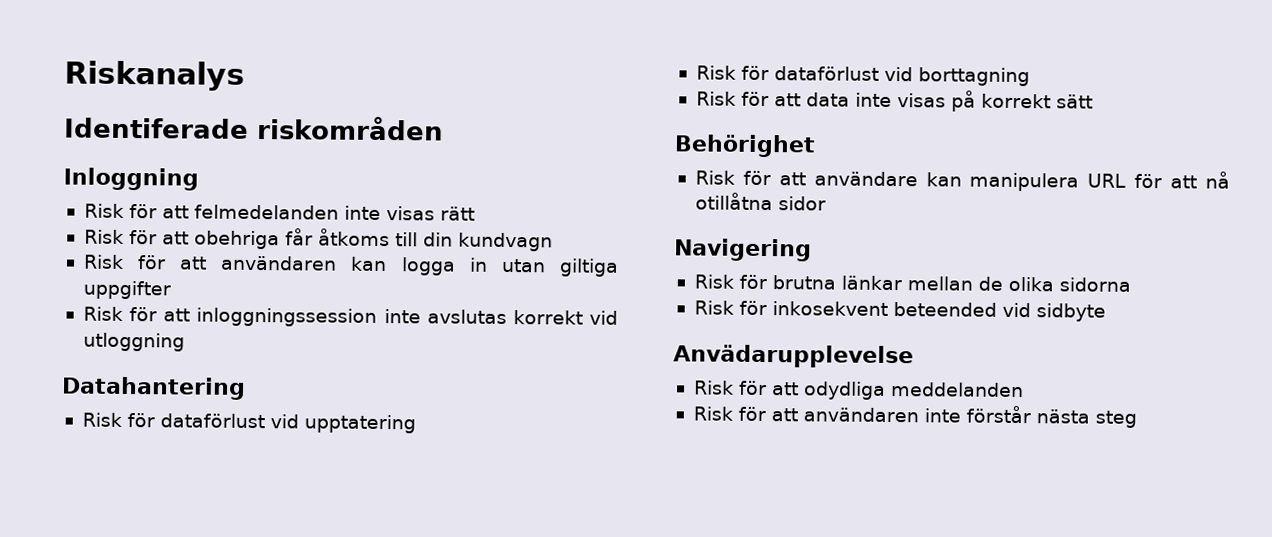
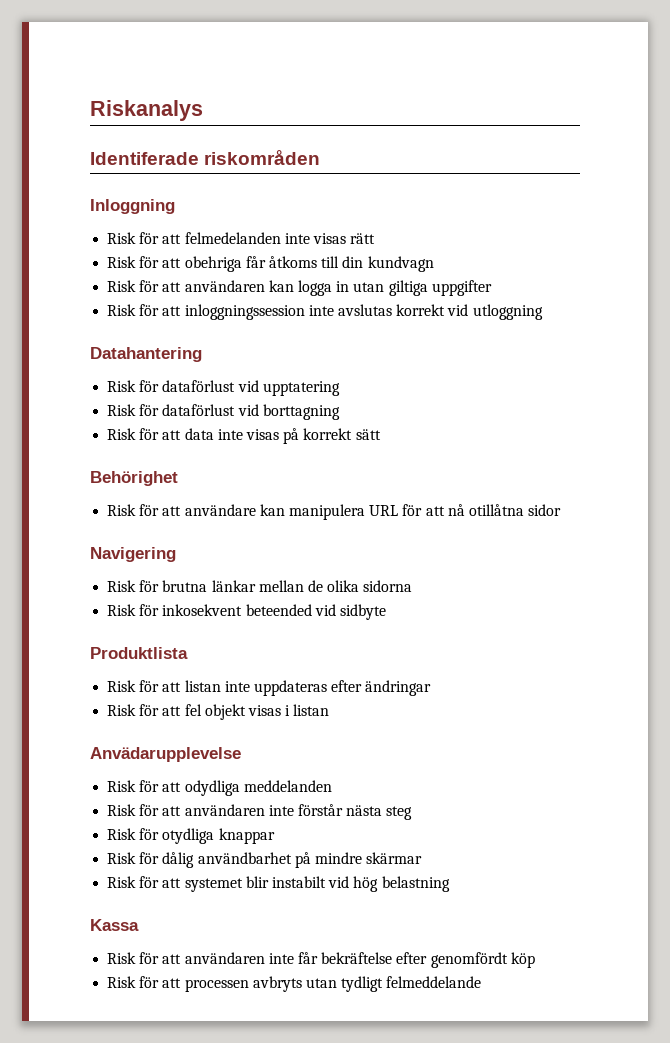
+ Produktlista
+ Risk för att listan inte uppdateras efter ändringar
+ Risk för att fel objekt visas i listan
+ Risk för otydliga knappar
+ Risk för dålig användbarhet på mindre skärmar
+ Risk för att systemet blir instabilt vid hög belastning
+ Kassa
+ Risk för att användaren inte får bekräftelse efter genomfördt köp
+ Risk för att processen avbryts utan tydligt felmeddelande

